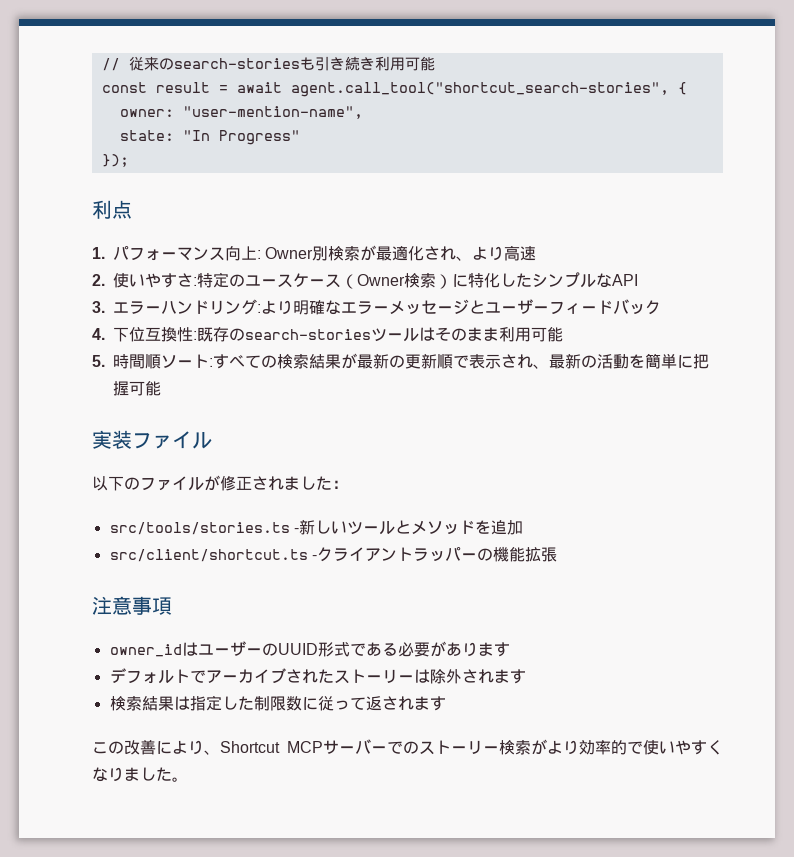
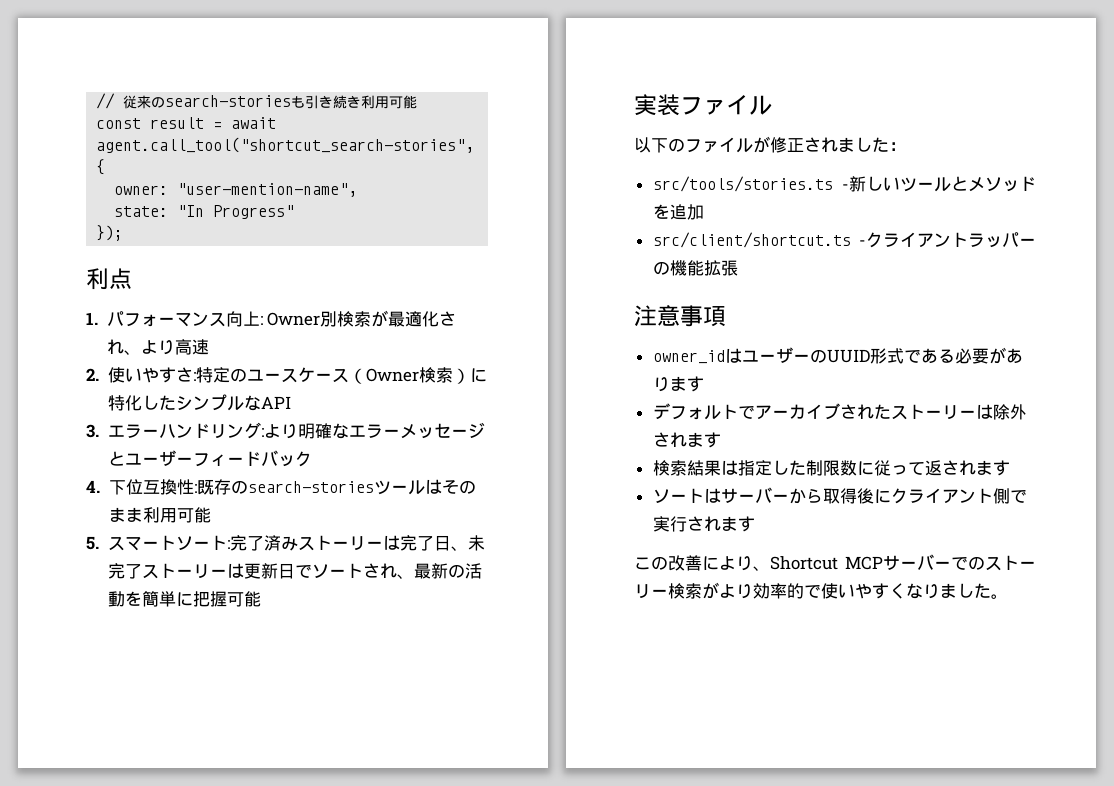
- 5.時間順ソート:すべての検索結果が最新の更新順で表示され、最新の活動を簡単に把握可能
+ 5.スマートソート:完了済みストーリーは完了日、未完了ストーリーは更新日でソートされ、最新の活動を簡単に把握可能
+ ソートはサーバーから取得後にクライアント側で実行されます

